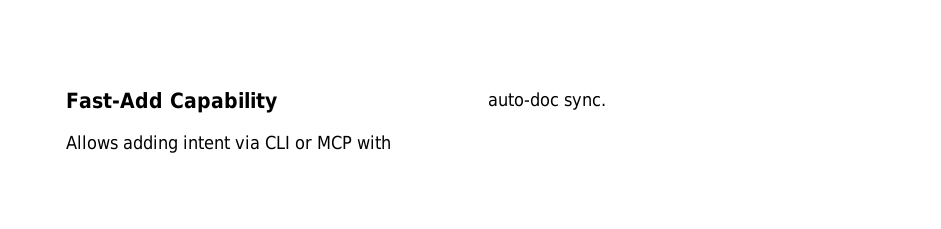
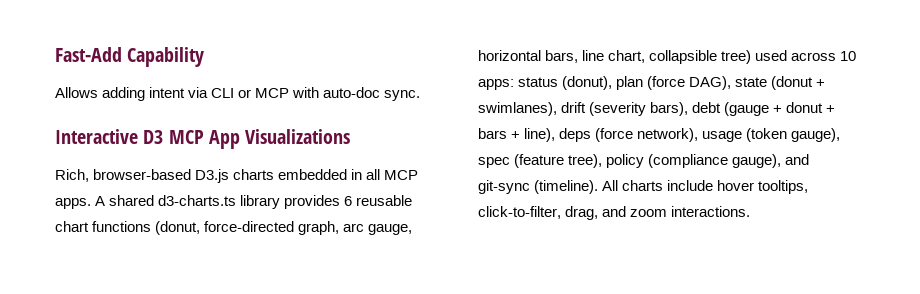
+ Interactive D3 MCP App Visualizations
+ Rich, browser-based D3.js charts embedded in all MCP apps. A shared d3-charts.ts library provides 6 reusable chart functions (donut, force-directed graph, arc gauge, horizontal bars, line chart, collapsible tree) used across 10 apps: status (donut), plan (force DAG), state (donut + swimlanes), drift (severity bars), debt (gauge + donut + bars + line), deps (force network), usage (token gauge), spec (feature tree), policy (compliance gauge), and git-sync (timeline). All charts include hover tooltips, click-to-filter, drag, and zoom interactions.

